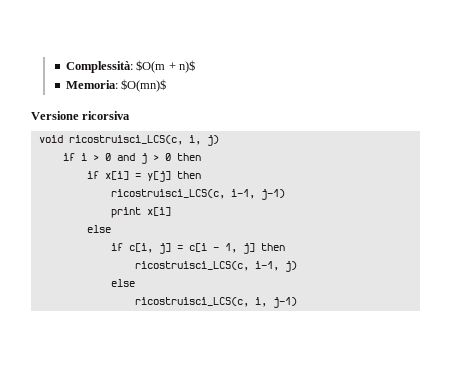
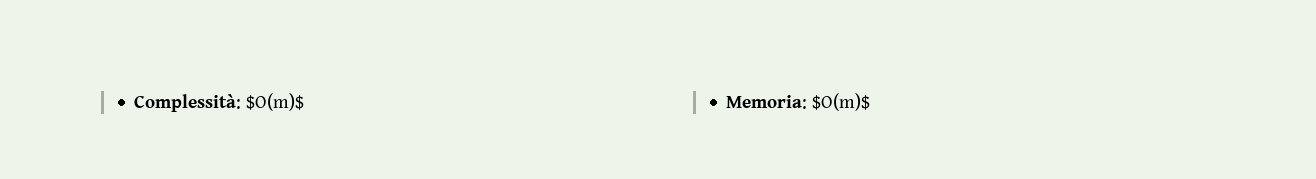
- Complessità: $O(m + n)$
- Memoria: $O(mn)$
- Versione ricorsiva
- void ricostruisci_LCS(c, i, j)
- if i > 0 and j > 0 then
- if x[i] = y[j] then
- ricostruisci_LCS(c, i-1, j-1)
- print x[i]
- else
- if c[i, j] = c[i - 1, j] then
- ricostruisci_LCS(c, i-1, j)
- else
- ricostruisci_LCS(c, i, j-1)
+ Complessità: $O(m)$
+ Memoria: $O(m)$

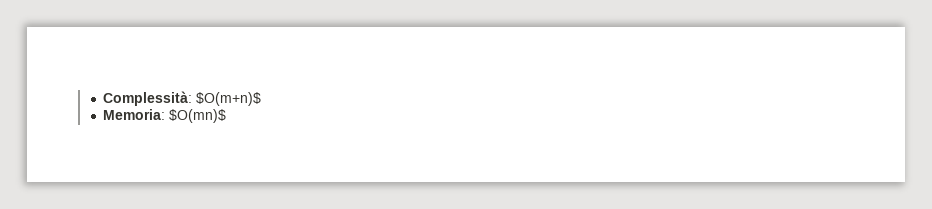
- Complessità: $O(m)$
+ Complessità: $O(m+n)$
- Memoria: $O(m)$
+ Memoria: $O(mn)$

